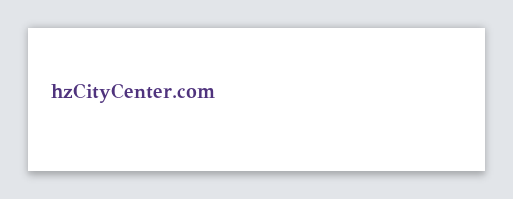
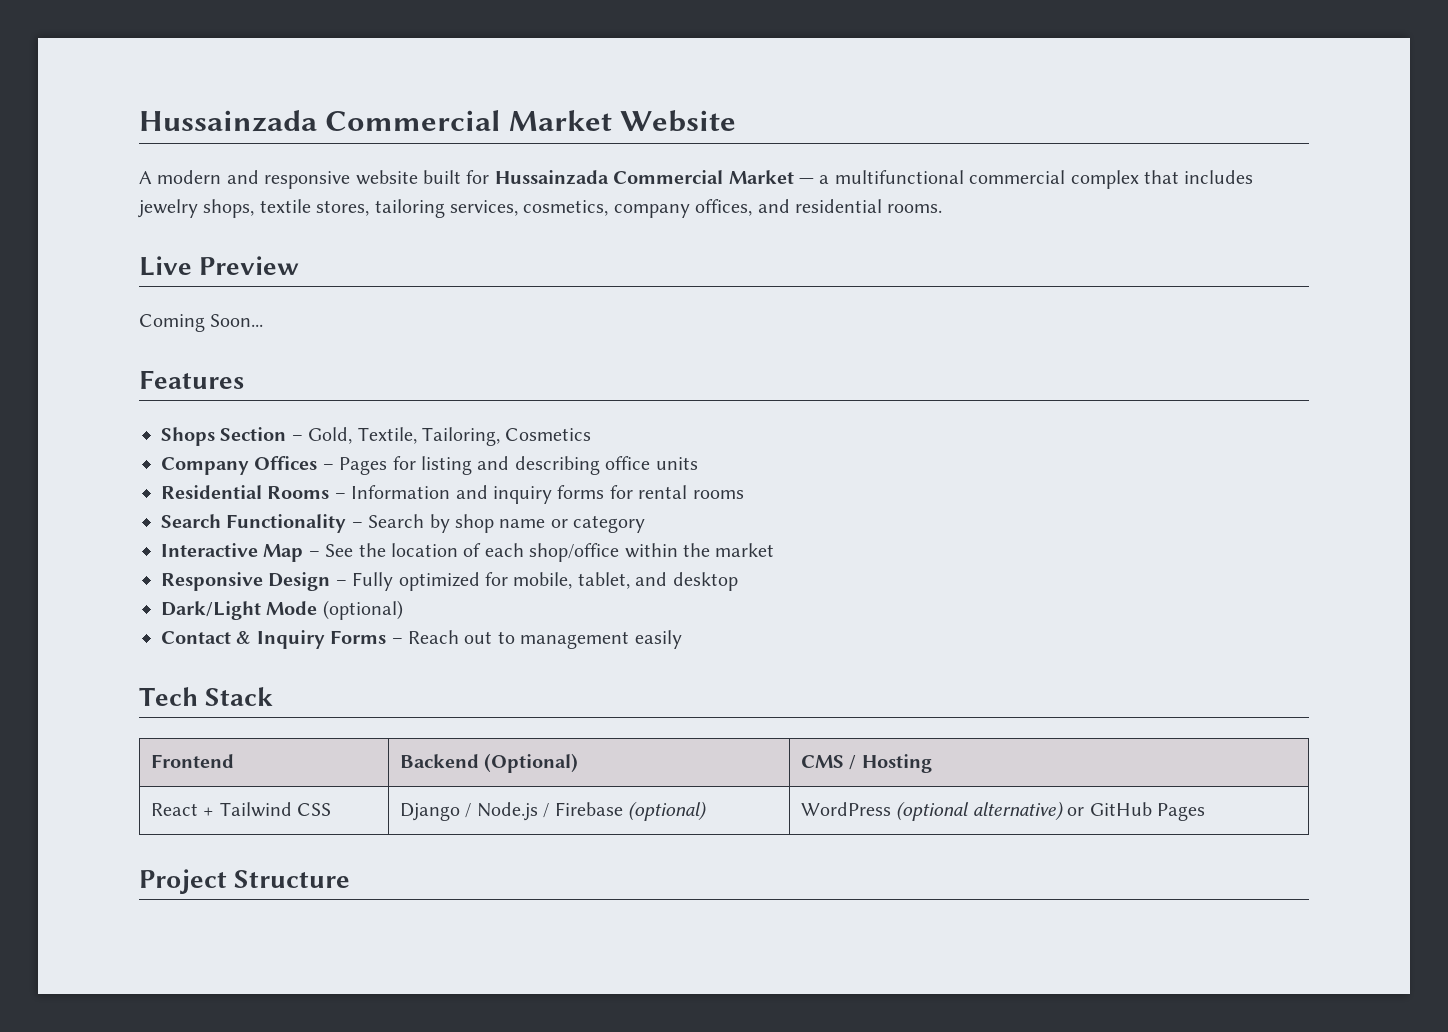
- hzCityCenter.com
+ Hussainzada Commercial Market Website
+ A modern and responsive website built for Hussainzada Commercial Market — a multifunctional commercial complex that includes jewelry shops, textile stores, tailoring services, cosmetics, company offices, and residential rooms.
+ Live Preview
+ Coming Soon...
+ Features
+ Shops Section – Gold, Textile, Tailoring, Cosmetics
+ Company Offices – Pages for listing and describing office units
+ Residential Rooms – Information and inquiry forms for rental rooms
+ Search Functionality – Search by shop name or category
+ Interactive Map – See the location of each shop/office within the market
+ Responsive Design – Fully optimized for mobile, tablet, and desktop
+ Dark/Light Mode (optional)
+ Contact & Inquiry Forms – Reach out to management easily
+ Tech Stack
+ Frontend | Backend (Optional) | CMS / Hosting
+ React + Tailwind CSS | Django / Node.js / Firebase (optional) | WordPress (optional alternative) or GitHub Pages
+ Project Structure

